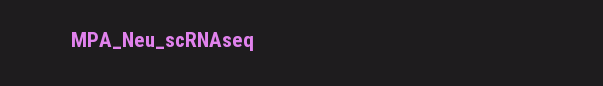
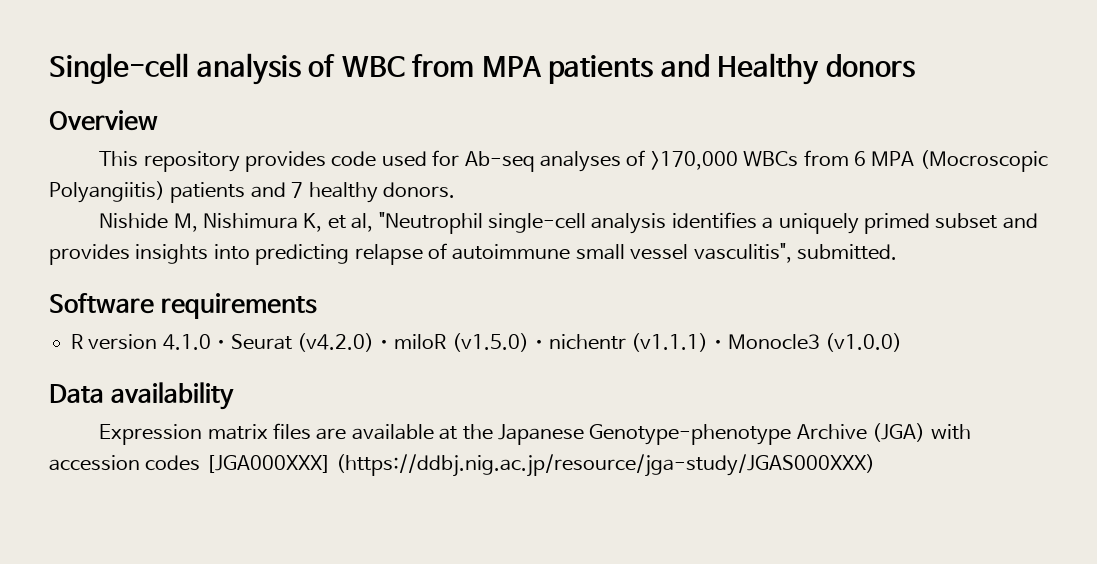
- MPA_Neu_scRNAseq
+ Single-cell analysis of WBC from MPA patients and Healthy donors
+ Overview
+ This repository provides code used for Ab-seq analyses of >170,000 WBCs from 6 MPA (Mocroscopic Polyangiitis) patients and 7 healthy donors.
+ Nishide M, Nishimura K, et al, "Neutrophil single-cell analysis identifies a uniquely primed subset and provides insights into predicting relapse of autoimmune small vessel vasculitis", submitted.
+ Software requirements
+ R version 4.1.0・Seurat (v4.2.0)・miloR (v1.5.0)・nichentr (v1.1.1)・Monocle3 (v1.0.0)
+ Data availability
+ Expression matrix files are available at the Japanese Genotype-phenotype Archive (JGA) with accession codes [JGA000XXX] (https://ddbj.nig.ac.jp/resource/jga-study/JGAS000XXX)

